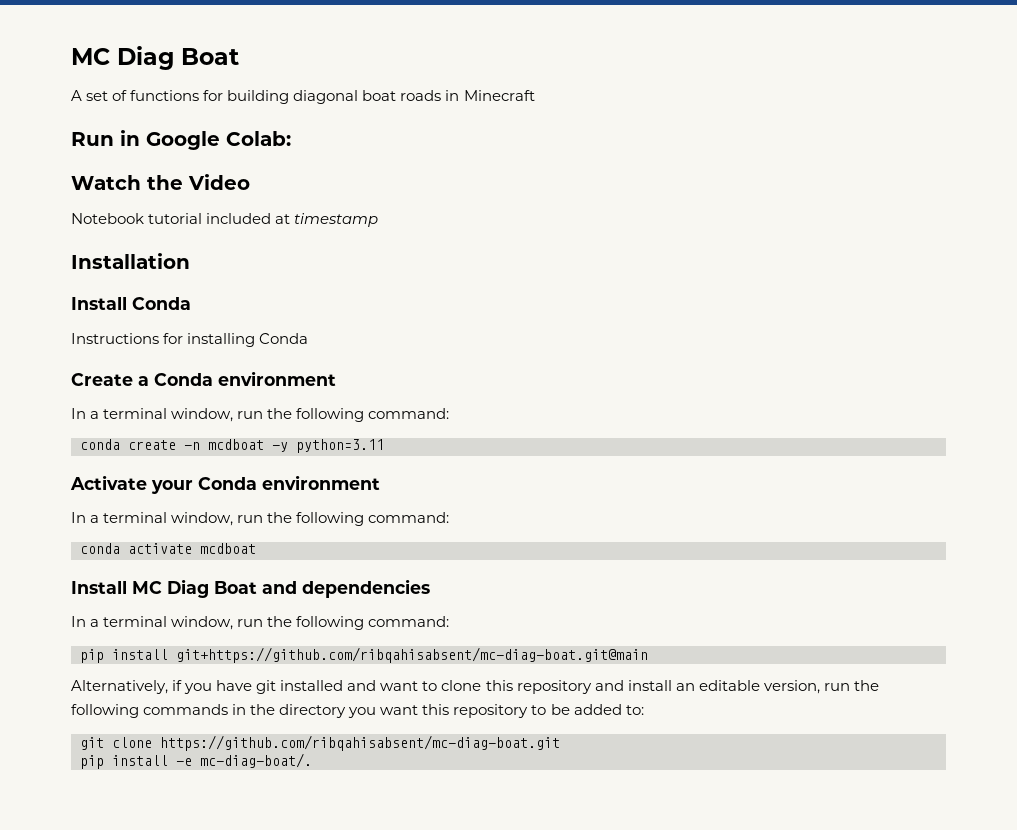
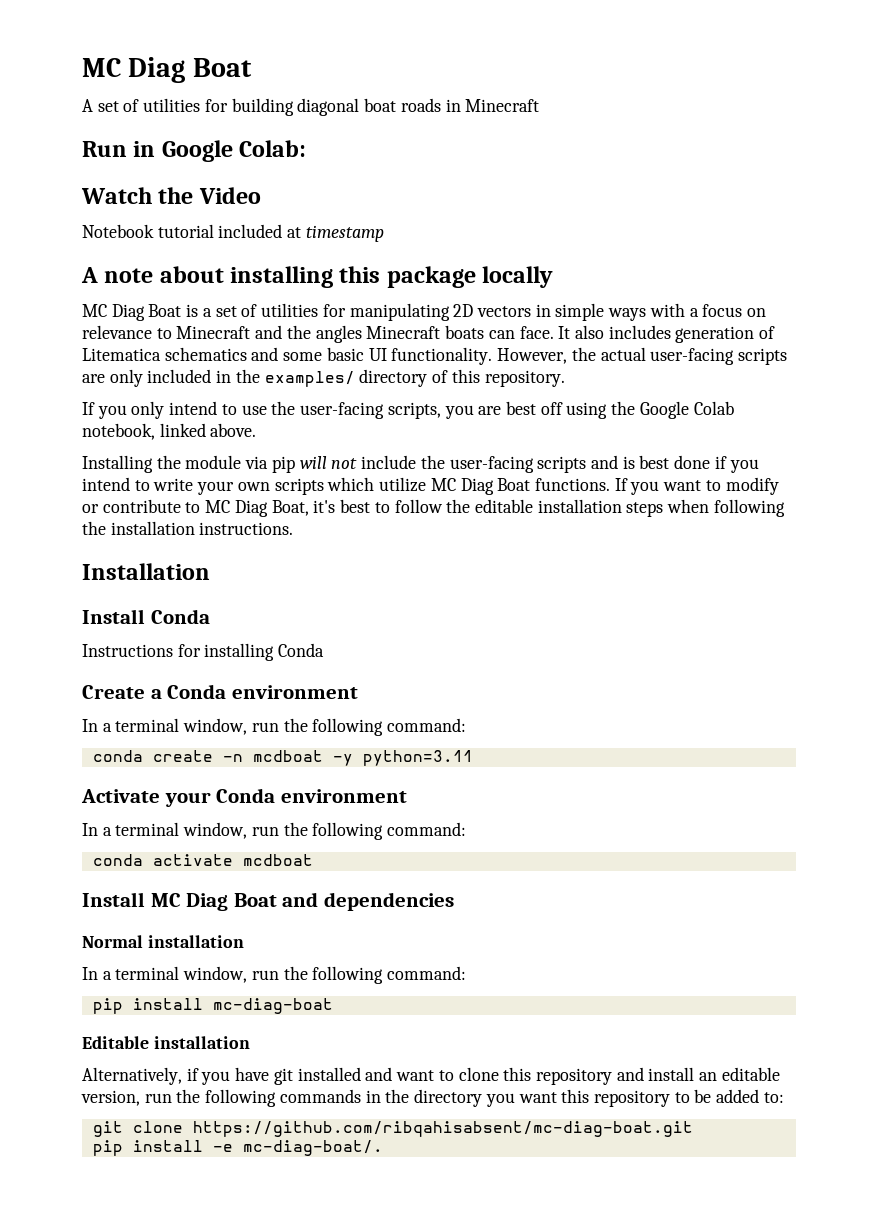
- A set of functions for building diagonal boat roads in Minecraft
+ A set of utilities for building diagonal boat roads in Minecraft
+ A note about installing this package locally
+ MC Diag Boat is a set of utilities for manipulating 2D vectors in simple ways with a focus on relevance to Minecraft and the angles Minecraft boats can face. It also includes generation of Litematica schematics and some basic UI functionality. However, the actual user-facing scripts are only included in the examples/ directory of this repository.
+ If you only intend to use the user-facing scripts, you are best off using the Google Colab notebook, linked above.
+ Installing the module via pip will not include the user-facing scripts and is best done if you intend to write your own scripts which utilize MC Diag Boat functions. If you want to modify or contribute to MC Diag Boat, it's best to follow the editable installation steps when following the installation instructions.
+ Normal installation
- pip install git+https://github.com/ribqahisabsent/mc-diag-boat.git@main
+ pip install mc-diag-boat
+ Editable installation

